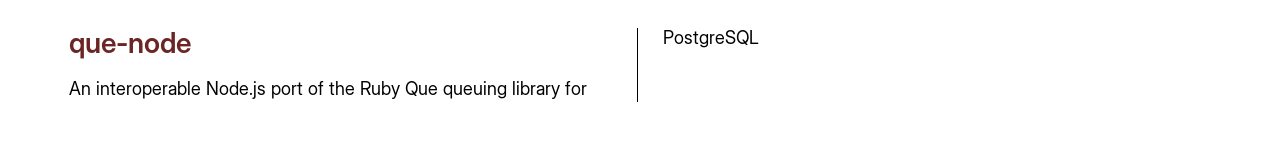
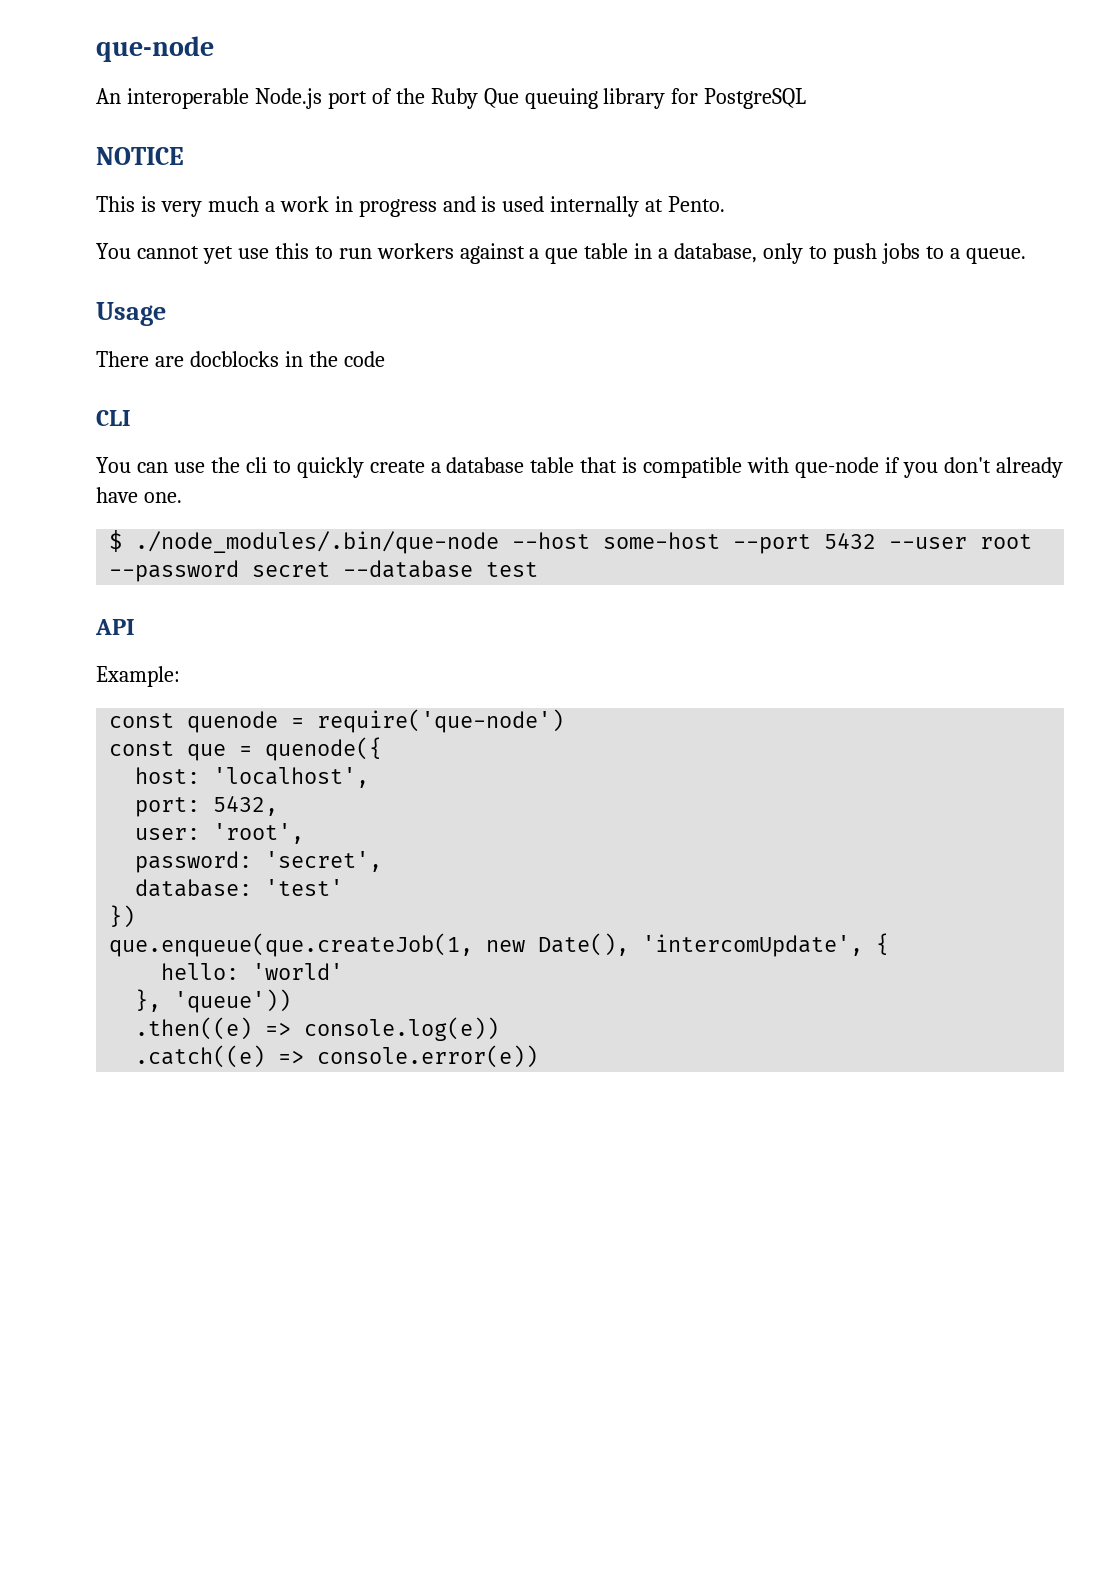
+ NOTICE
+ This is very much a work in progress and is used internally at Pento.
+ You cannot yet use this to run workers against a que table in a database, only to push jobs to a queue.
+ Usage
+ There are docblocks in the code
+ CLI
+ You can use the cli to quickly create a database table that is compatible with que-node if you don't already have one.
+ $ ./node_modules/.bin/que-node --host some-host --port 5432 --user root --password secret --database test
+ API
+ Example:
+ const quenode = require('que-node')
+ const que = quenode({
+ host: 'localhost',
+ port: 5432,
+ user: 'root',
+ password: 'secret',
+ database: 'test'
+ })
+ que.enqueue(que.createJob(1, new Date(), 'intercomUpdate', {
+ hello: 'world'
+ }, 'queue'))
+ .then((e) => console.log(e))
+ .catch((e) => console.error(e))

